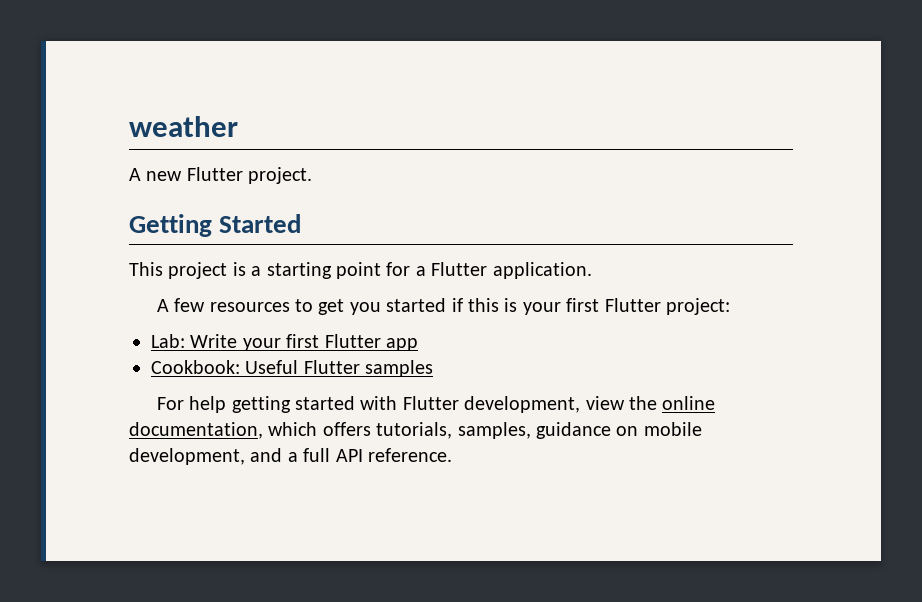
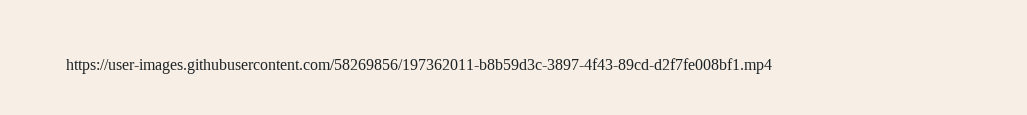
- weather
- A new Flutter project.
- Getting Started
- This project is a starting point for a Flutter application.
- A few resources to get you started if this is your first Flutter project:
- Lab: Write your first Flutter app
- Cookbook: Useful Flutter samples
- For help getting started with Flutter development, view the online documentation, which offers tutorials, samples, guidance on mobile development, and a full API reference.
+ https://user-images.githubusercontent.com/58269856/197362011-b8b59d3c-3897-4f43-89cd-d2f7fe008bf1.mp4

